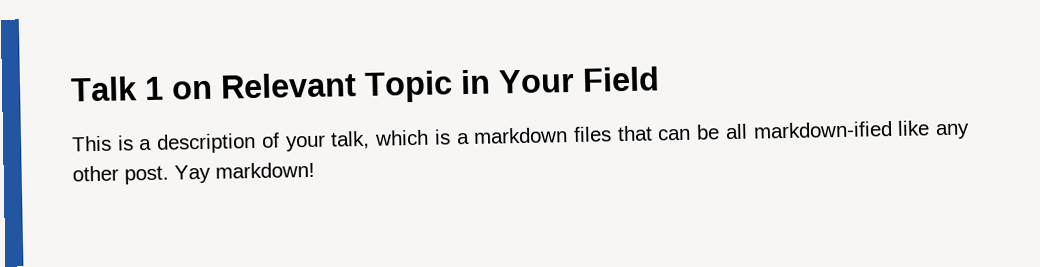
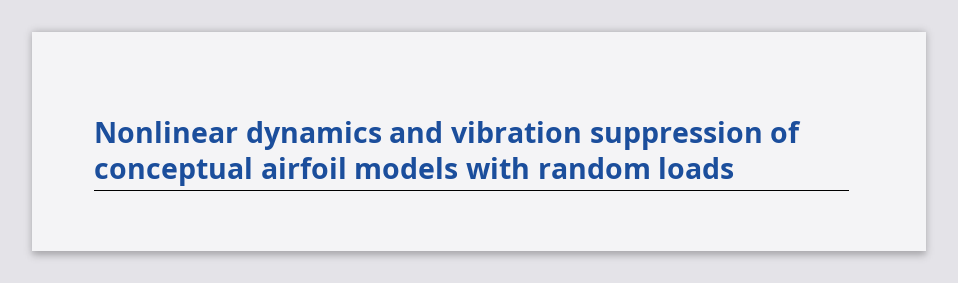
- Talk 1 on Relevant Topic in Your Field
- This is a description of your talk, which is a markdown files that can be all markdown-ified like any other post. Yay markdown!
+ Nonlinear dynamics and vibration suppression of conceptual airfoil models with random loads

